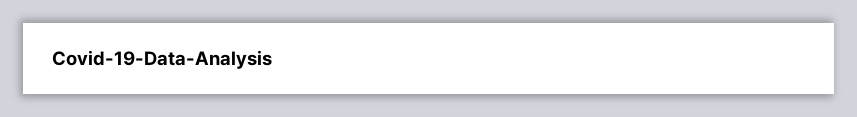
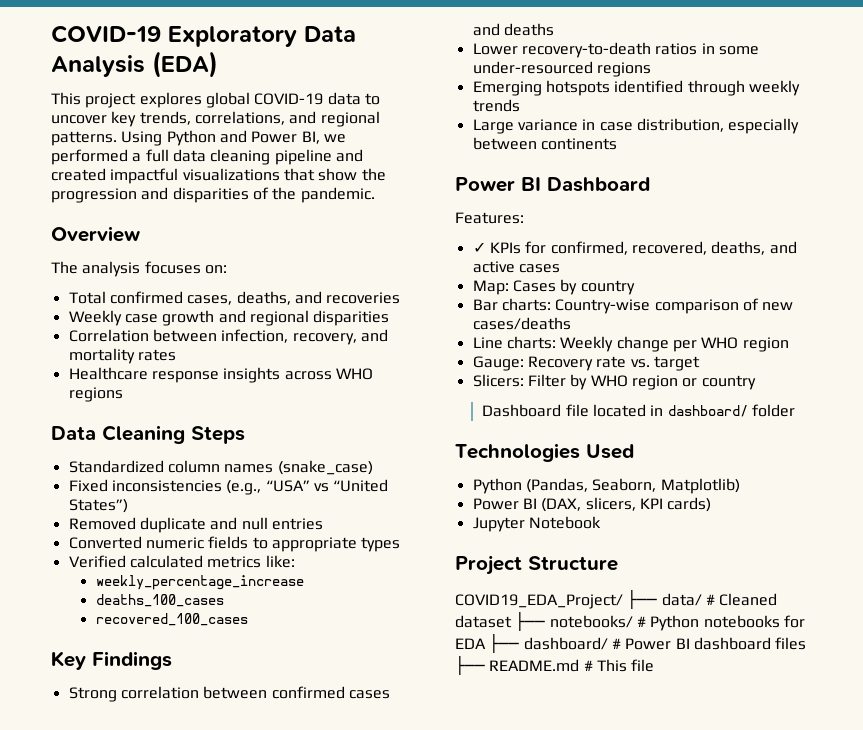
- Covid-19-Data-Analysis
+ COVID-19 Exploratory Data Analysis (EDA)
+ This project explores global COVID-19 data to uncover key trends, correlations, and regional patterns. Using Python and Power BI, we performed a full data cleaning pipeline and created impactful visualizations that show the progression and disparities of the pandemic.
+ Overview
+ The analysis focuses on:
+ Total confirmed cases, deaths, and recoveries
+ Weekly case growth and regional disparities
+ Correlation between infection, recovery, and mortality rates
+ Healthcare response insights across WHO regions
+ Data Cleaning Steps
+ Standardized column names (snake_case)
+ Fixed inconsistencies (e.g., “USA” vs “United States”)
+ Removed duplicate and null entries
+ Converted numeric fields to appropriate types
+ Verified calculated metrics like:
+ weekly_percentage_increase
+ deaths_100_cases
+ recovered_100_cases
+ Key Findings
+ Strong correlation between confirmed cases and deaths
+ Lower recovery-to-death ratios in some under-resourced regions
+ Emerging hotspots identified through weekly trends
+ Large variance in case distribution, especially between continents
+ Power BI Dashboard
+ Features:
+ ✓ KPIs for confirmed, recovered, deaths, and active cases
+ Map: Cases by country
+ Bar charts: Country-wise comparison of new cases/deaths
+ Line charts: Weekly change per WHO region
+ Gauge: Recovery rate vs. target
+ Slicers: Filter by WHO region or country
+ Dashboard file located in dashboard/ folder
+ Technologies Used
+ Python (Pandas, Seaborn, Matplotlib)
+ Power BI (DAX, slicers, KPI cards)
+ Jupyter Notebook
+ Project Structure
+ COVID19_EDA_Project/ ├── data/ # Cleaned dataset ├── notebooks/ # Python notebooks for EDA ├── dashboard/ # Power BI dashboard files ├── README.md # This file

